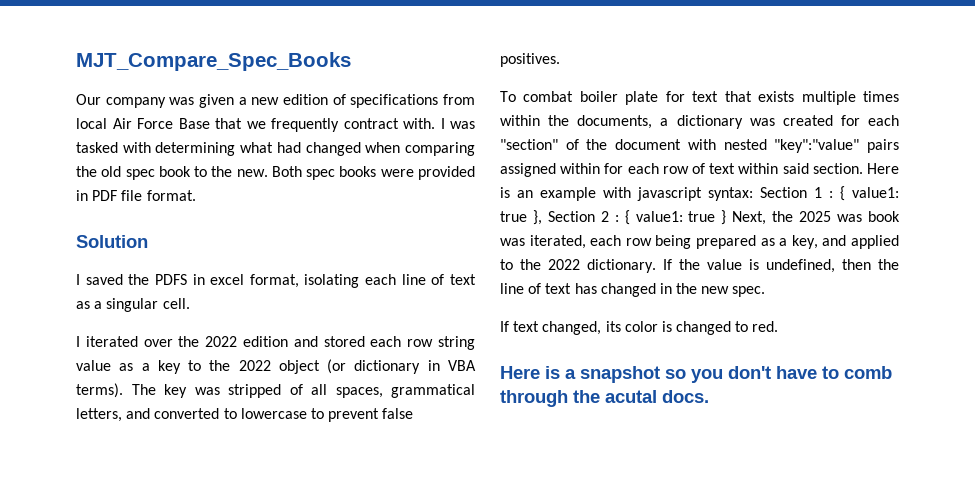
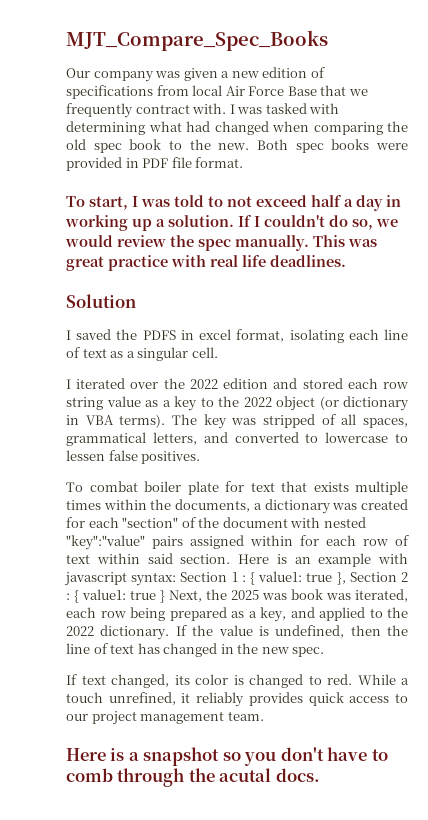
+ To start, I was told to not exceed half a day in working up a solution. If I couldn't do so, we would review the spec manually. This was great practice with real life deadlines.
- The key was stripped of all spaces, grammatical letters, and converted to lowercase to prevent false positives.
+ The key was stripped of all spaces, grammatical letters, and converted to lowercase to lessen false positives.
+ While a touch unrefined, it reliably provides quick access to our project management team.

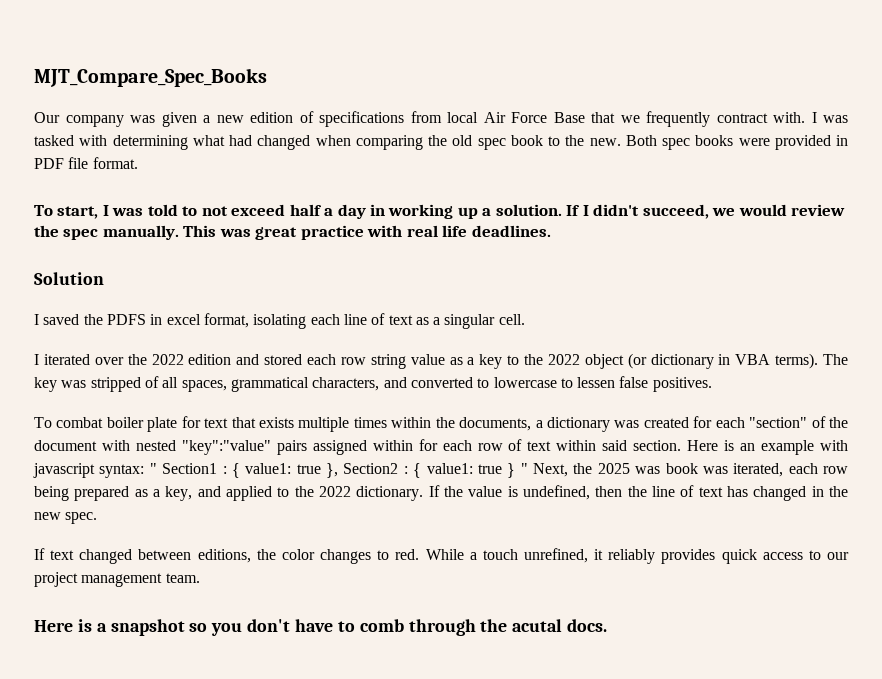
- If I couldn't do so, we would review the spec manually.
+ If I didn't succeed, we would review the spec manually.
- The key was stripped of all spaces, grammatical letters, and converted to lowercase to lessen false positives.
+ The key was stripped of all spaces, grammatical characters, and converted to lowercase to lessen false positives.
- Here is an example with javascript syntax: Section 1 : { value1: true }, Section 2 : { value1: true } Next, the 2025 was book was iterated, each row being prepared as a key, and applied to the 2022 dictionary.
+ Here is an example with javascript syntax: " Section1 : { value1: true }, Section2 : { value1: true } " Next, the 2025 was book was iterated, each row being prepared as a key, and applied to the 2022 dictionary.
- If text changed, its color is changed to red.
+ If text changed between editions, the color changes to red.

